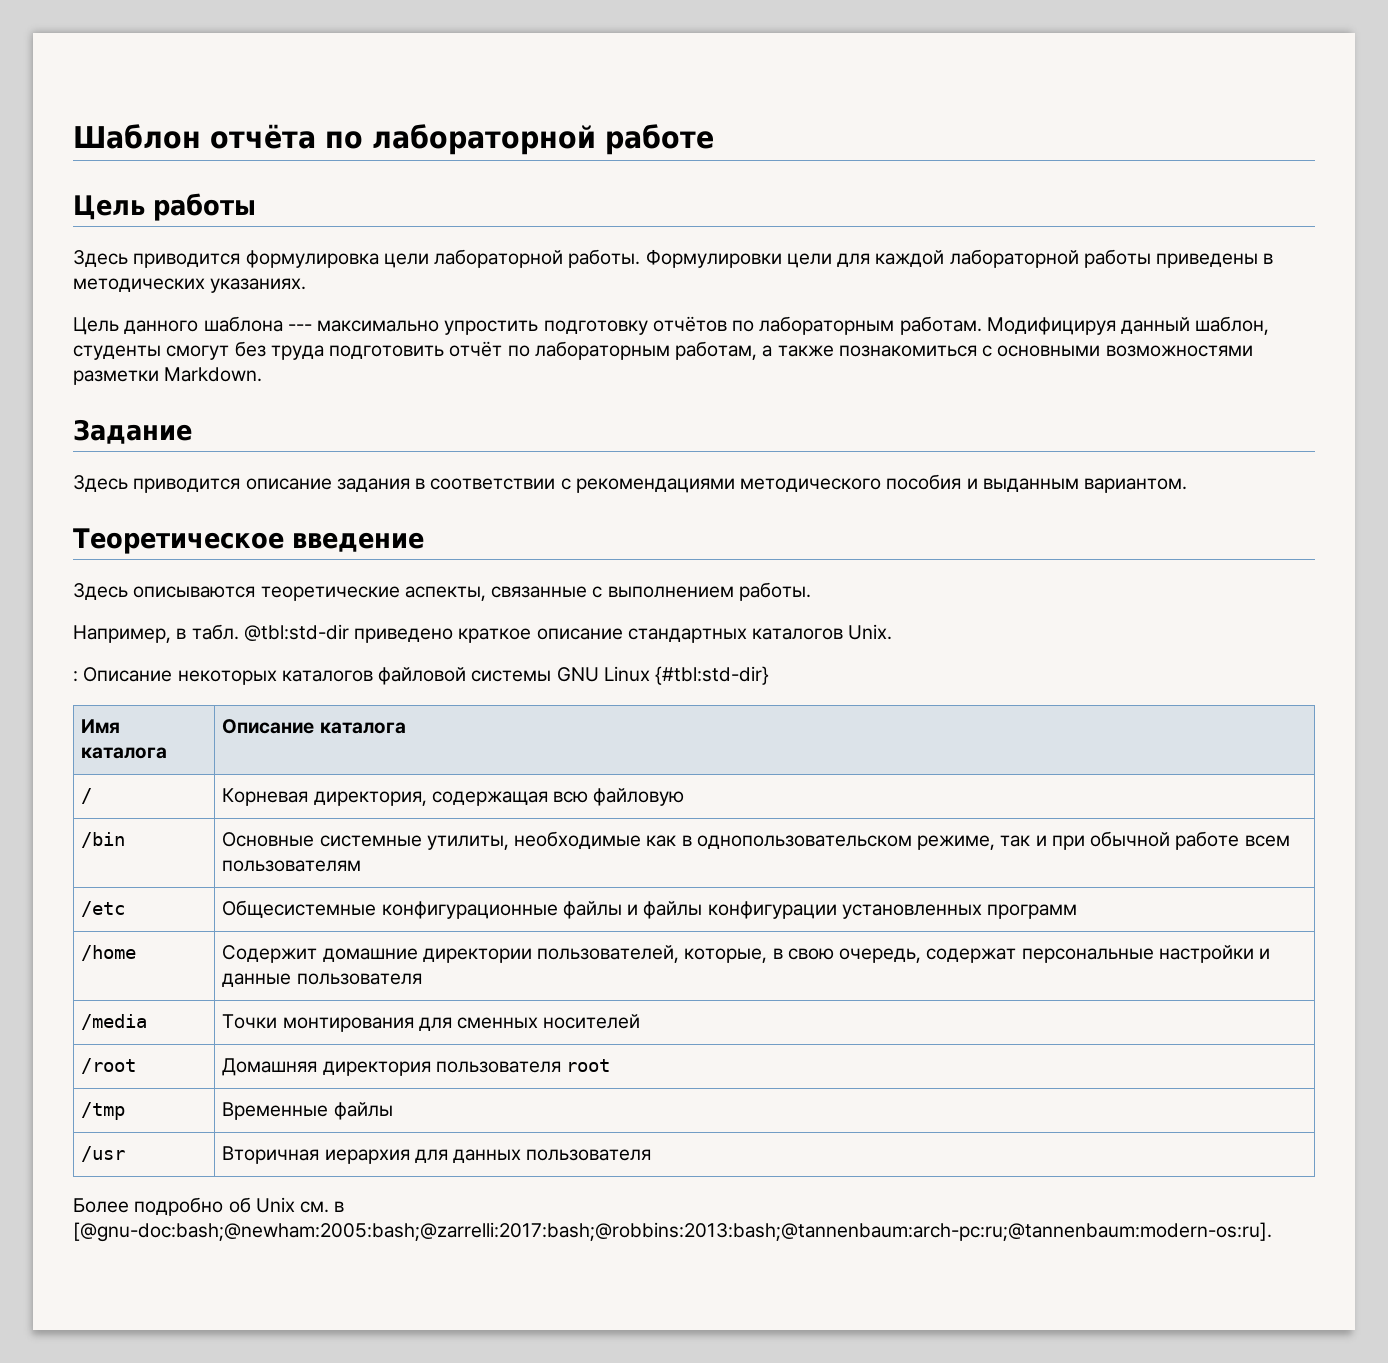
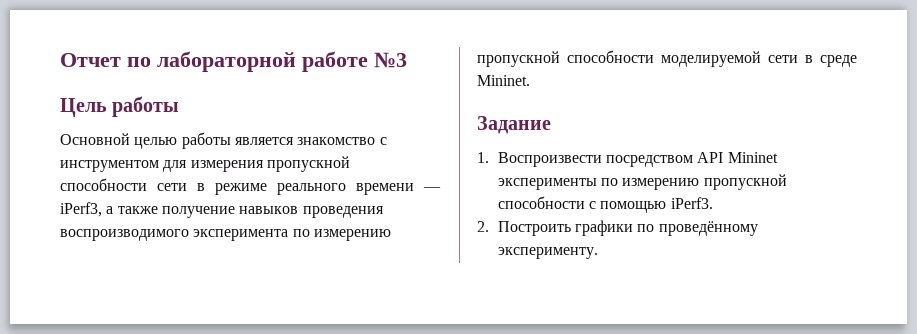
- Шаблон отчёта по лабораторной работе
+ Отчет по лабораторной работе №3
- Здесь приводится формулировка цели лабораторной работы. Формулировки цели для каждой лабораторной работы приведены в методических указаниях.
- Цель данного шаблона --- максимально упростить подготовку отчётов по лабораторным работам. Модифицируя данный шаблон, студенты смогут без труда подготовить отчёт по лабораторным работам, а также познакомиться с основными возможностями разметки Markdown.
+ Основной целью работы является знакомство с инструментом для измерения пропускной способности сети в режиме реального времени — iPerf3, а также получение навыков проведения воспроизводимого эксперимента по измерению пропускной способности моделируемой сети в среде Mininet.
  Задание
- Здесь приводится описание задания в соответствии с рекомендациями методического пособия и выданным вариантом.
- Теоретическое введение
- Здесь описываются теоретические аспекты, связанные с выполнением работы.
- Например, в табл. @tbl:std-dir приведено краткое описание стандартных каталогов Unix.
- : Описание некоторых каталогов файловой системы GNU Linux {#tbl:std-dir}
- Имя каталога | Описание каталога
- / | Корневая директория, содержащая всю файловую
- /bin | Основные системные утилиты, необходимые как в однопользовательском режиме, так и при обычной работе всем пользователям
- /etc | Общесистемные конфигурационные файлы и файлы конфигурации установленных программ
- /home | Содержит домашние директории пользователей, которые, в свою очередь, содержат персональные настройки и данные пользователя
- /media | Точки монтирования для сменных носителей
- /root | Домашняя директория пользователя root
- /tmp | Временные файлы
- /usr | Вторичная иерархия для данных пользователя
- Более подробно об Unix см. в [@gnu-doc:bash;@newham:2005:bash;@zarrelli:2017:bash;@robbins:2013:bash;@tannenbaum:arch-pc:ru;@tannenbaum:modern-os:ru].
+ 1. Воспроизвести посредством API Mininet эксперименты по измерению пропускной способности с помощью iPerf3.
+ 2. Построить графики по проведённому эксперименту.

